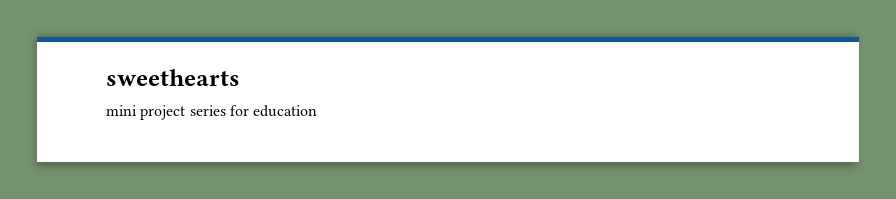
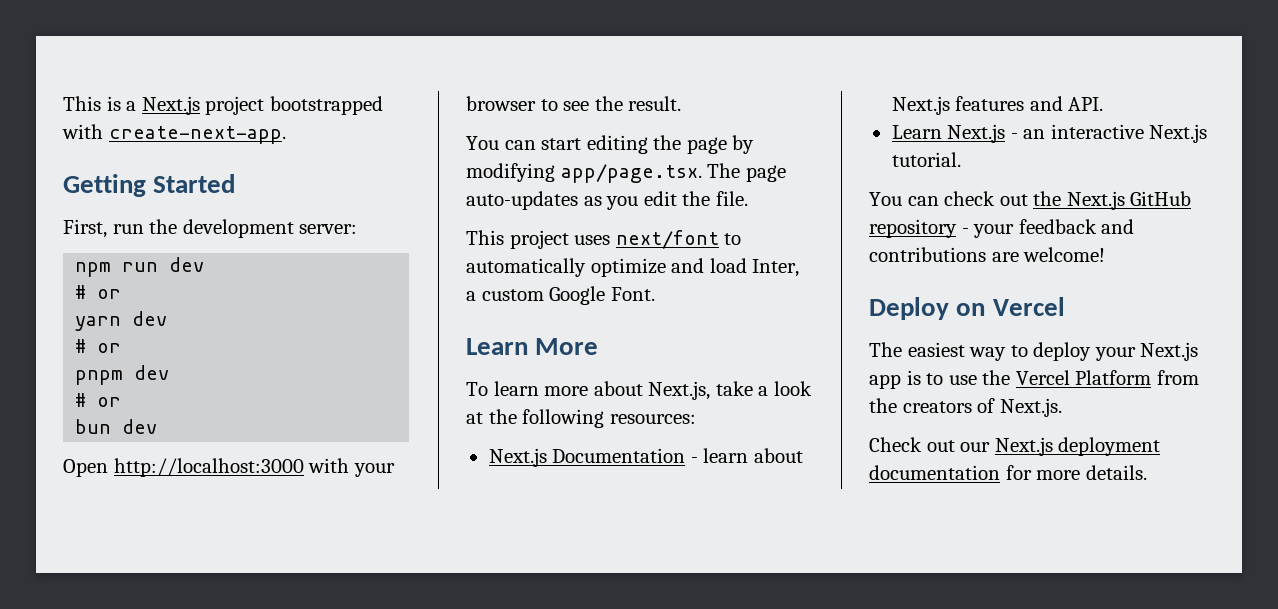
- sweethearts
- mini project series for education
+ This is a Next.js project bootstrapped with create-next-app.
+ Getting Started
+ First, run the development server:
+ npm run dev
+ # or
+ yarn dev
+ # or
+ pnpm dev
+ # or
+ bun dev
+ Open http://localhost:3000 with your browser to see the result.
+ You can start editing the page by modifying app/page.tsx. The page auto-updates as you edit the file.
+ This project uses next/font to automatically optimize and load Inter, a custom Google Font.
+ Learn More
+ To learn more about Next.js, take a look at the following resources:
+ Next.js Documentation - learn about Next.js features and API.
+ Learn Next.js - an interactive Next.js tutorial.
+ You can check out the Next.js GitHub repository - your feedback and contributions are welcome!
+ Deploy on Vercel
+ The easiest way to deploy your Next.js app is to use the Vercel Platform from the creators of Next.js.
+ Check out our Next.js deployment documentation for more details.

